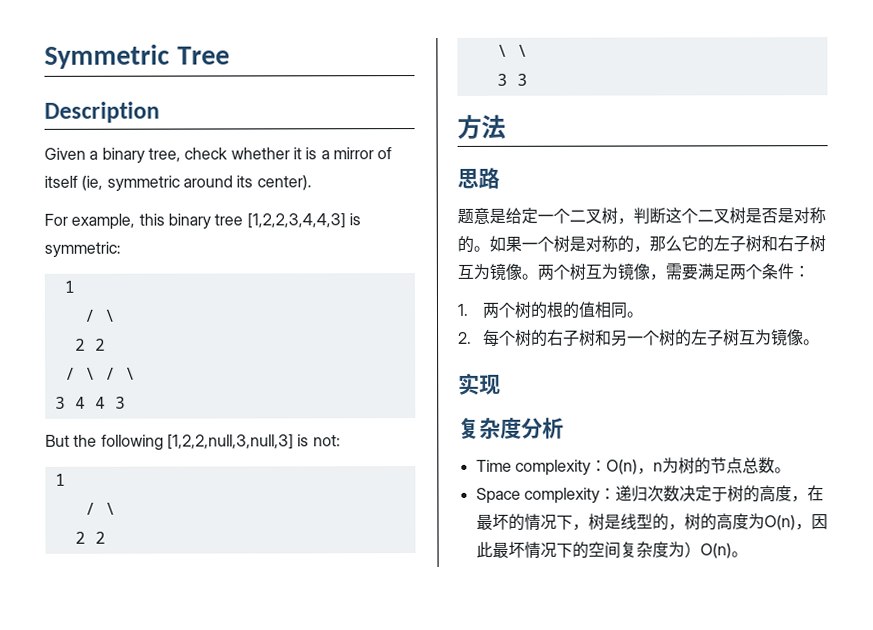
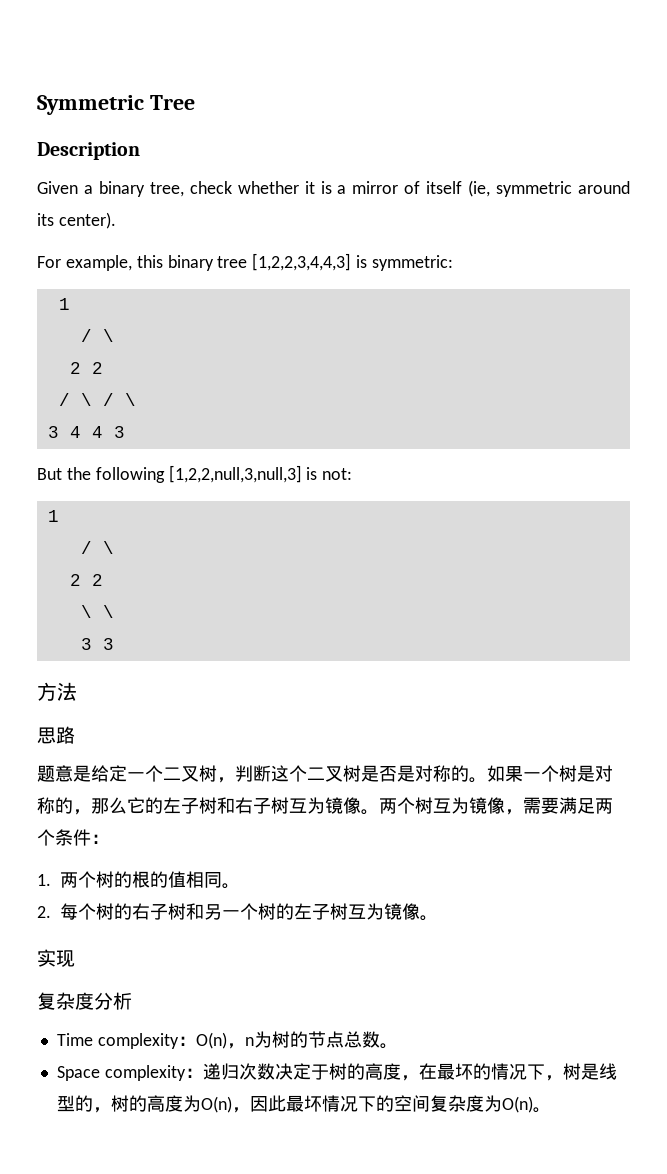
- Space complexity：递归次数决定于树的高度，在最坏的情况下，树是线型的，树的高度为O(n)，因此最坏情况下的空间复杂度为）O(n)。
+ Space complexity：递归次数决定于树的高度，在最坏的情况下，树是线型的，树的高度为O(n)，因此最坏情况下的空间复杂度为O(n)。

